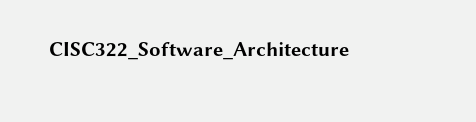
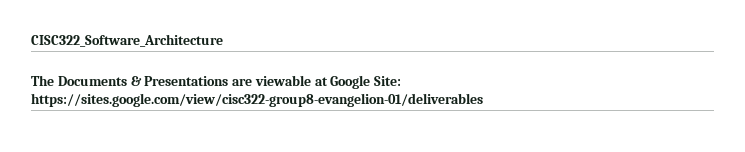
+ The Documents & Presentations are viewable at Google Site: https://sites.google.com/view/cisc322-group8-evangelion-01/deliverables

